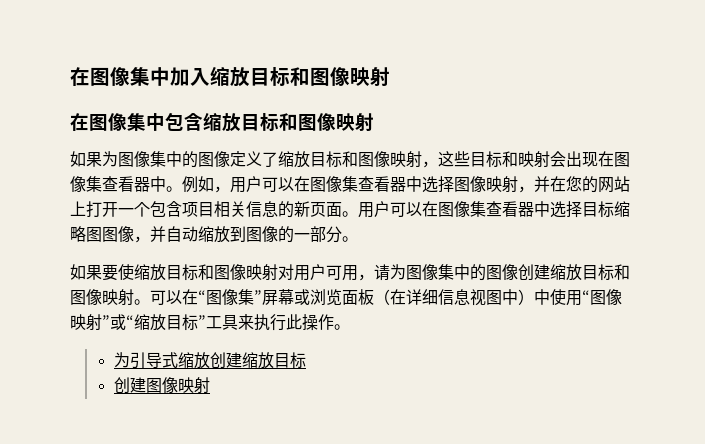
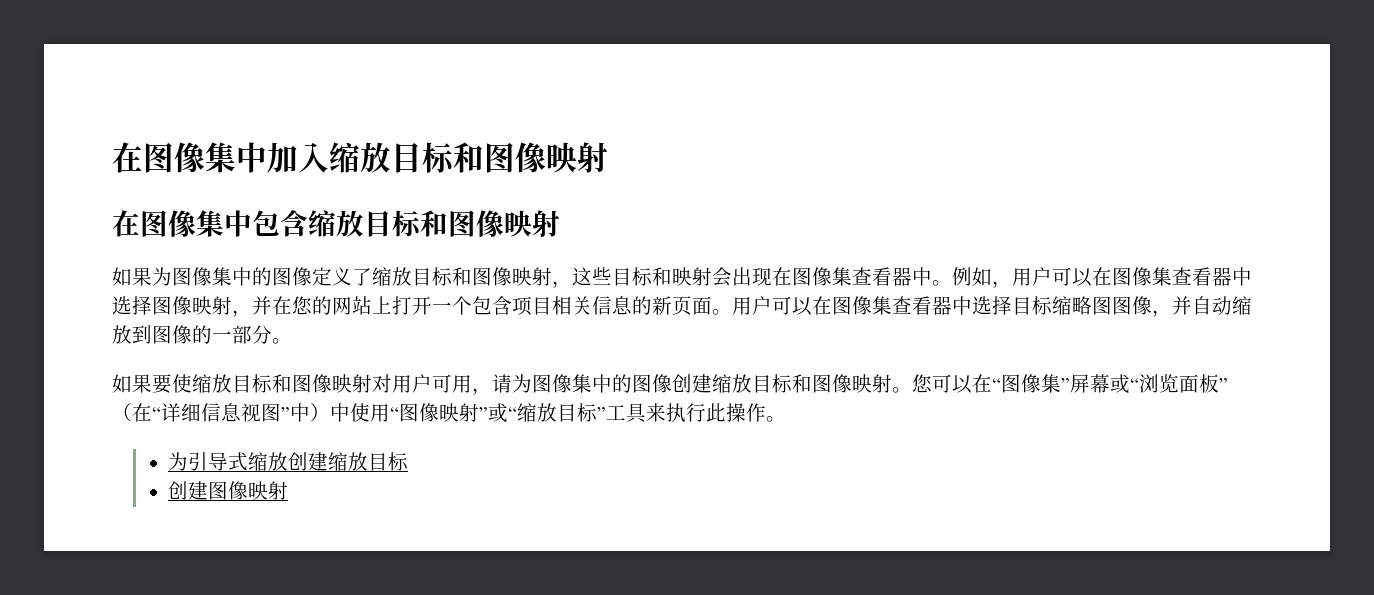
- 可以在“图像集”屏幕或浏览面板（在详细信息视图中）中使用“图像映射”或“缩放目标”工具来执行此操作。
+ 您可以在“图像集”屏幕或“浏览面板”（在“详细信息视图”中）中使用“图像映射”或“缩放目标”工具来执行此操作。

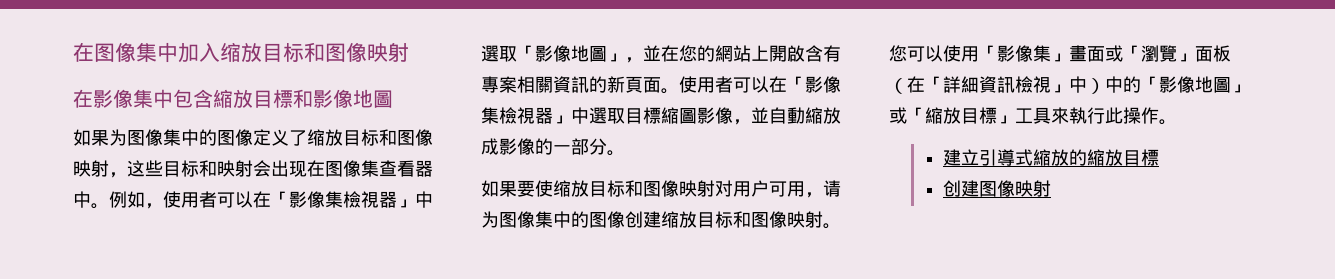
- 在图像集中包含缩放目标和图像映射
+ 在影像集中包含縮放目標和影像地圖
- 例如，用户可以在图像集查看器中选择图像映射，并在您的网站上打开一个包含项目相关信息的新页面。用户可以在图像集查看器中选择目标缩略图图像，并自动缩放到图像的一部分。
+ 例如，使用者可以在「影像集檢視器」中選取「影像地圖」，並在您的網站上開啟含有專案相關資訊的新頁面。使用者可以在「影像集檢視器」中選取目標縮圖影像，並自動縮放成影像的一部分。
- 您可以在“图像集”屏幕或“浏览面板”（在“详细信息视图”中）中使用“图像映射”或“缩放目标”工具来执行此操作。
- 为引导式缩放创建缩放目标
+ 您可以使用「影像集」畫面或「瀏覽」面板（在「詳細資訊檢視」中）中的「影像地圖」或「縮放目標」工具來執行此操作。
+ 建立引導式縮放的縮放目標

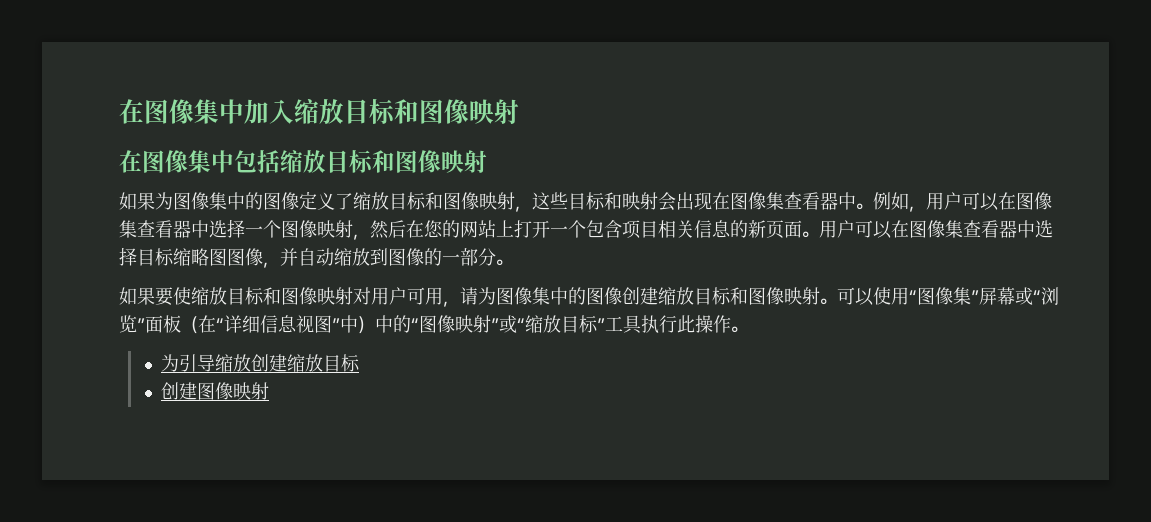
- 在影像集中包含縮放目標和影像地圖
+ 在图像集中包括缩放目标和图像映射
- 例如，使用者可以在「影像集檢視器」中選取「影像地圖」，並在您的網站上開啟含有專案相關資訊的新頁面。使用者可以在「影像集檢視器」中選取目標縮圖影像，並自動縮放成影像的一部分。
+ 例如，用户可以在图像集查看器中选择一个图像映射，然后在您的网站上打开一个包含项目相关信息的新页面。用户可以在图像集查看器中选择目标缩略图图像，并自动缩放到图像的一部分。
- 您可以使用「影像集」畫面或「瀏覽」面板（在「詳細資訊檢視」中）中的「影像地圖」或「縮放目標」工具來執行此操作。
- 建立引導式縮放的縮放目標
+ 可以使用“图像集”屏幕或“浏览”面板（在“详细信息视图”中）中的“图像映射”或“缩放目标”工具执行此操作。
+ 为引导缩放创建缩放目标

